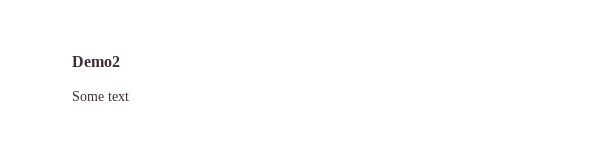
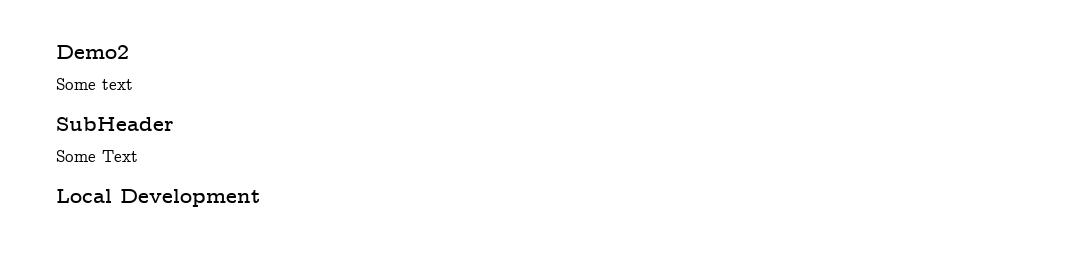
+ SubHeader
+ Some Text
+ Local Development

